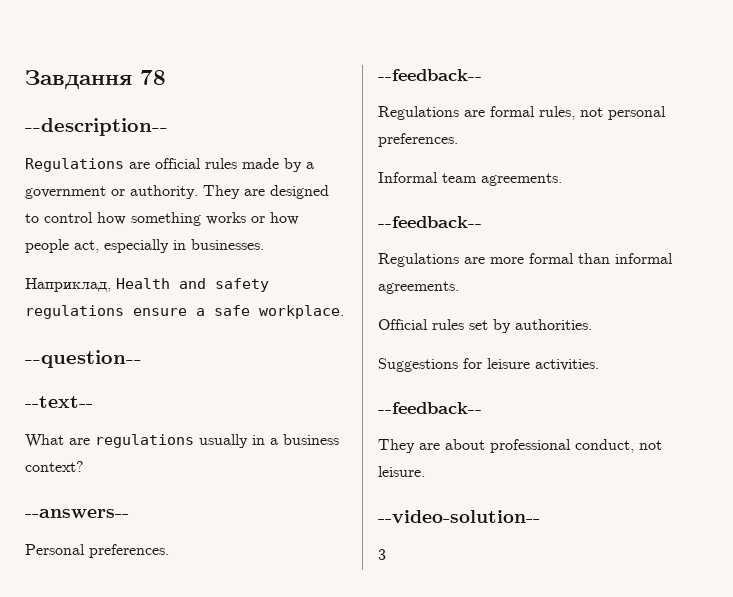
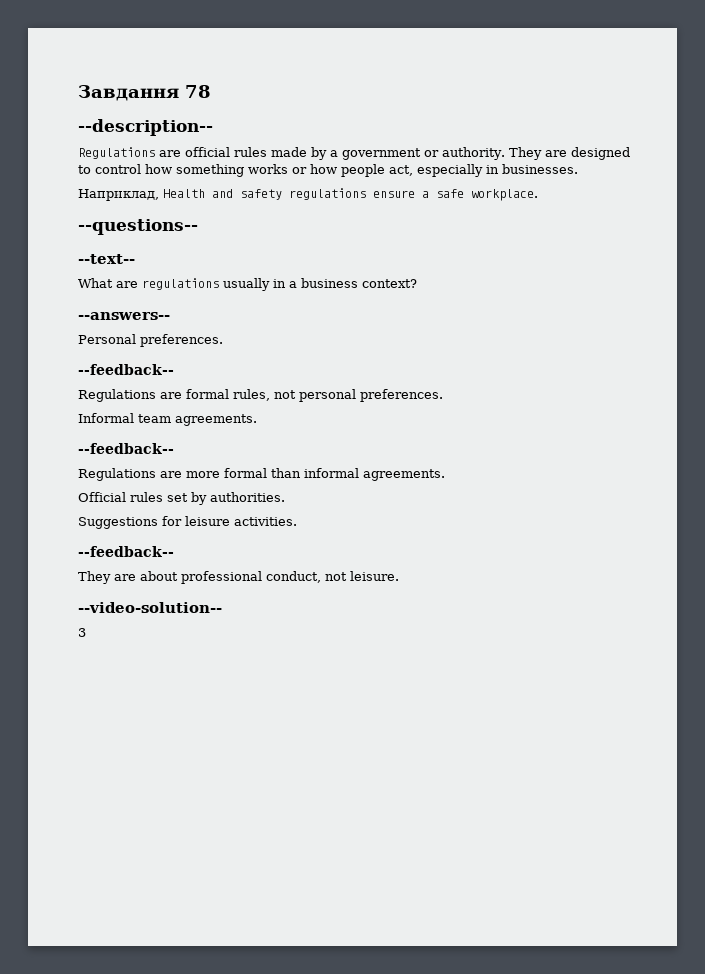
- --question--
+ --questions--

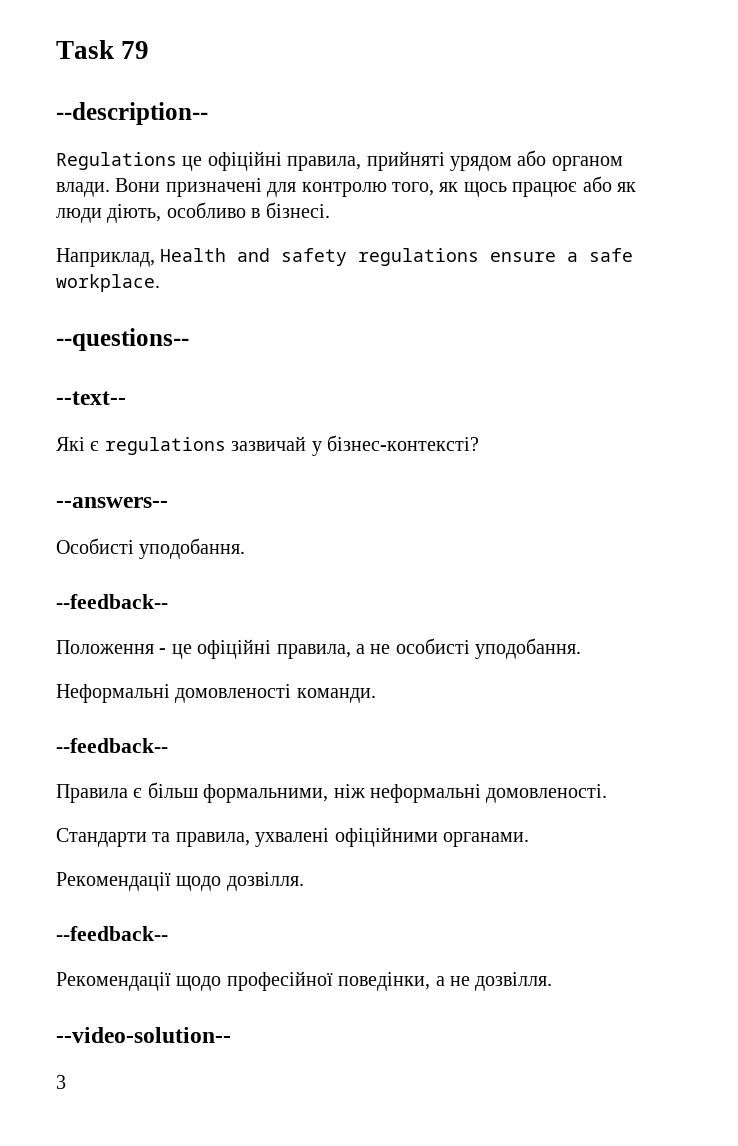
- Завдання 78
+ Task 79
- Regulations are official rules made by a government or authority. They are designed to control how something works or how people act, especially in businesses.
+ Regulations це офіційні правила, прийняті урядом або органом влади. Вони призначені для контролю того, як щось працює або як люди діють, особливо в бізнесі.
- What are regulations usually in a business context?
+ Які є regulations зазвичай у бізнес-контексті?
- Personal preferences.
+ Особисті уподобання.
  --feedback--
- Regulations are formal rules, not personal preferences.
- Informal team agreements.
+ Положення - це офіційні правила, а не особисті уподобання.
+ Неформальні домовленості команди.
  --feedback--
- Regulations are more formal than informal agreements.
- Official rules set by authorities.
- Suggestions for leisure activities.
+ Правила є більш формальними, ніж неформальні домовленості.
+ Стандарти та правила, ухвалені офіційними органами.
+ Рекомендації щодо дозвілля.
  --feedback--
- They are about professional conduct, not leisure.
+ Рекомендації щодо професійної поведінки, а не дозвілля.

